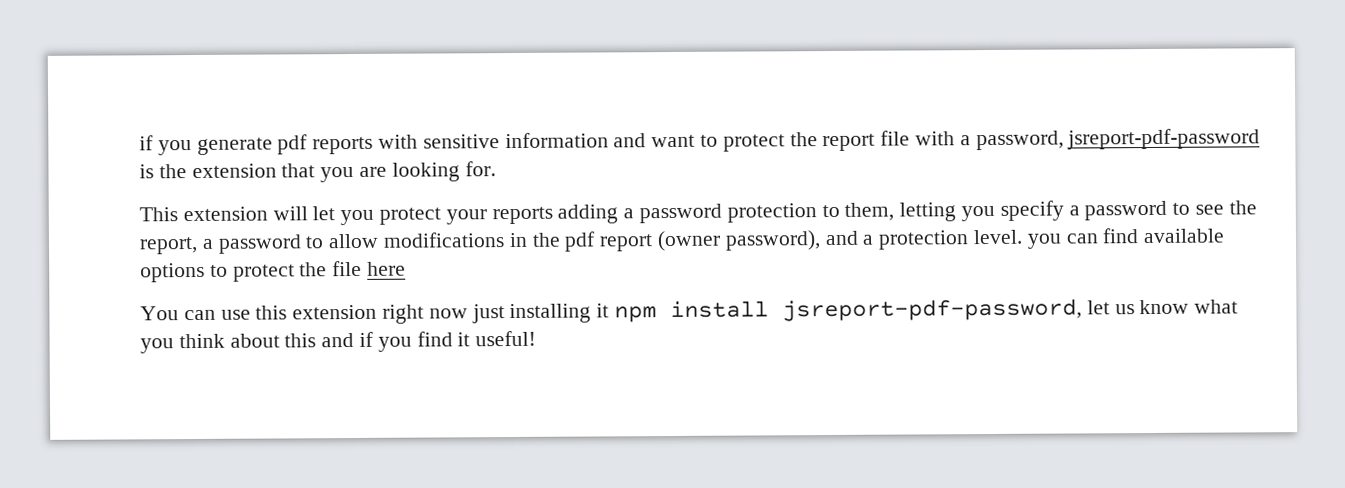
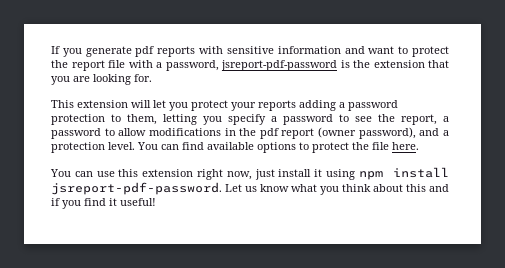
- if you generate pdf reports with sensitive information and want to protect the report file with a password, jsreport-pdf-password is the extension that you are looking for.
+ If you generate pdf reports with sensitive information and want to protect the report file with a password, jsreport-pdf-password is the extension that you are looking for.
- This extension will let you protect your reports adding a password protection to them, letting you specify a password to see the report, a password to allow modifications in the pdf report (owner password), and a protection level. you can find available options to protect the file here
+ This extension will let you protect your reports adding a password protection to them, letting you specify a password to see the report, a password to allow modifications in the pdf report (owner password), and a protection level. You can find available options to protect the file here.
- You can use this extension right now just installing it npm install jsreport-pdf-password, let us know what you think about this and if you find it useful!
+ You can use this extension right now, just install it using npm install jsreport-pdf-password. Let us know what you think about this and if you find it useful!

